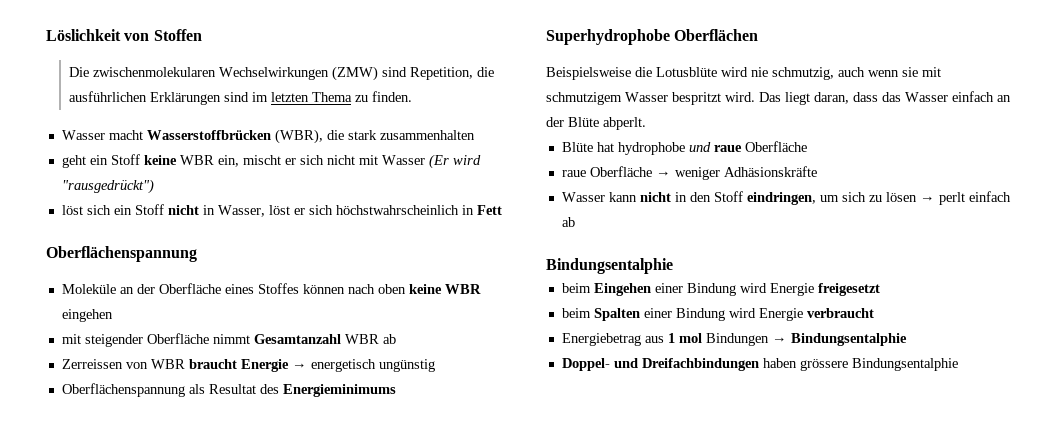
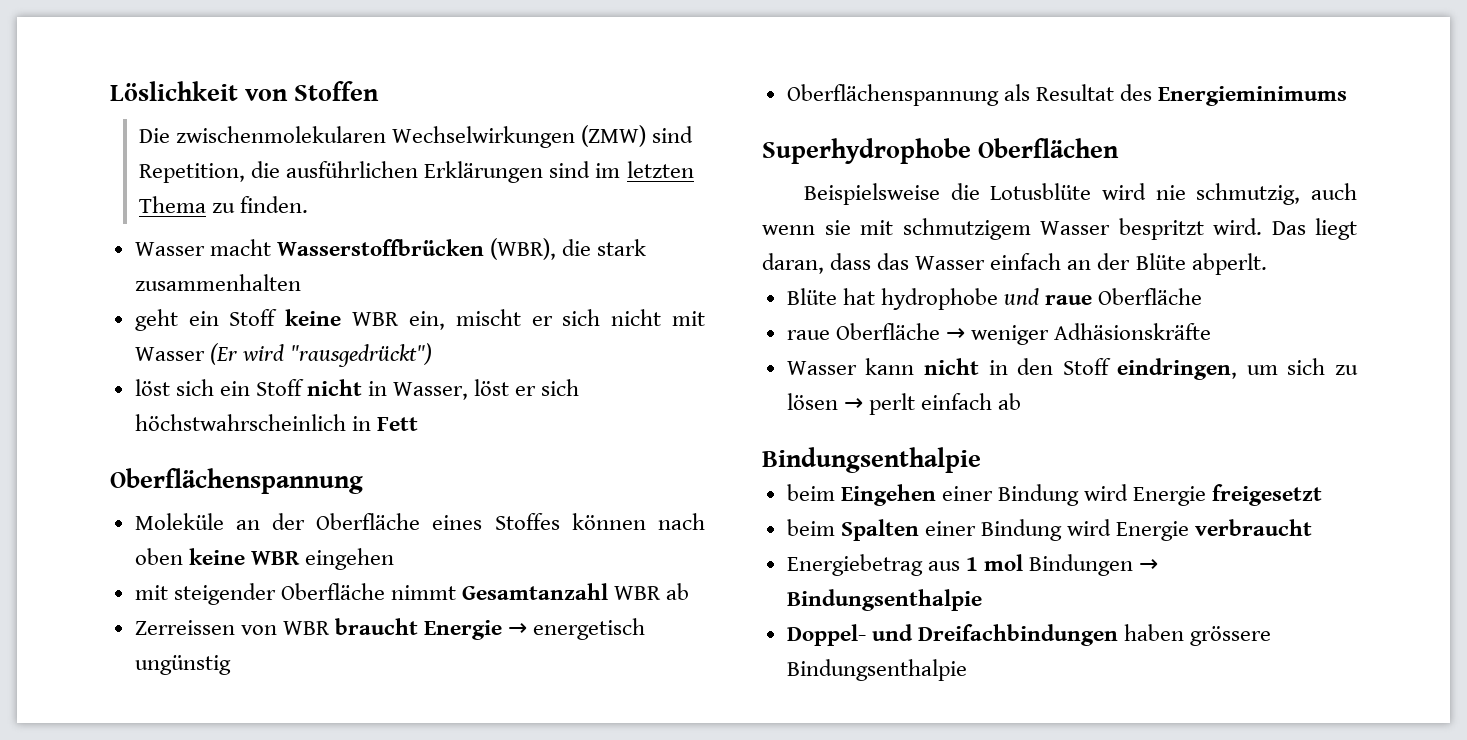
  Wasser kann nicht in den Stoff eindringen, um sich zu lösen → perlt einfach ab
- Bindungsentalphie
+ Bindungsenthalpie
- Energiebetrag aus 1 mol Bindungen → Bindungsentalphie
+ Energiebetrag aus 1 mol Bindungen → Bindungsenthalpie
- Doppel- und Dreifachbindungen haben grössere Bindungsentalphie
+ Doppel- und Dreifachbindungen haben grössere Bindungsenthalpie

